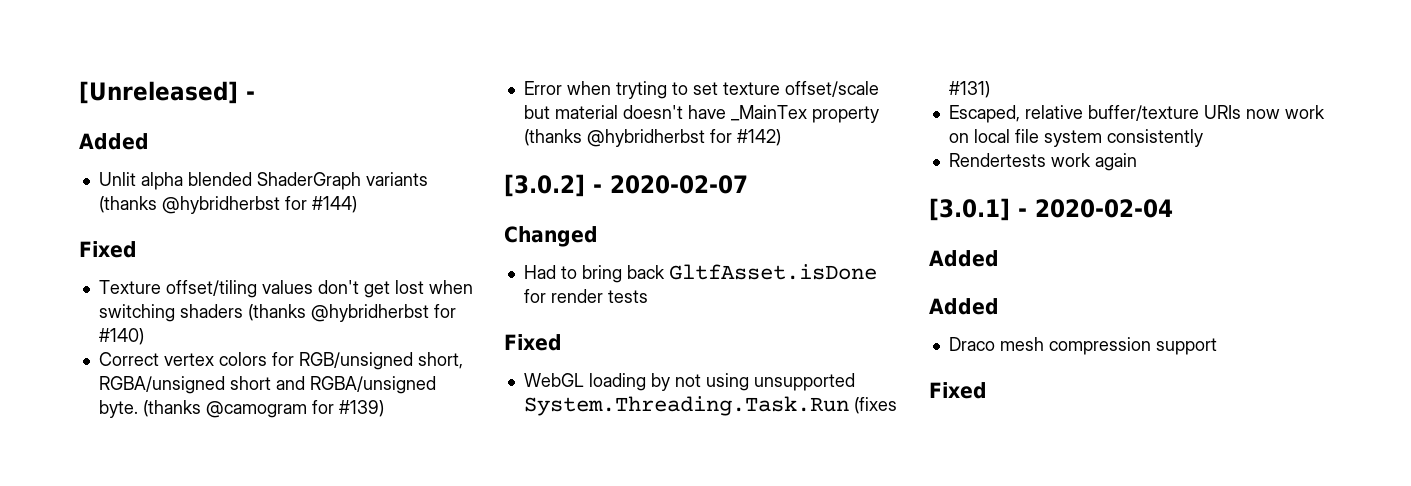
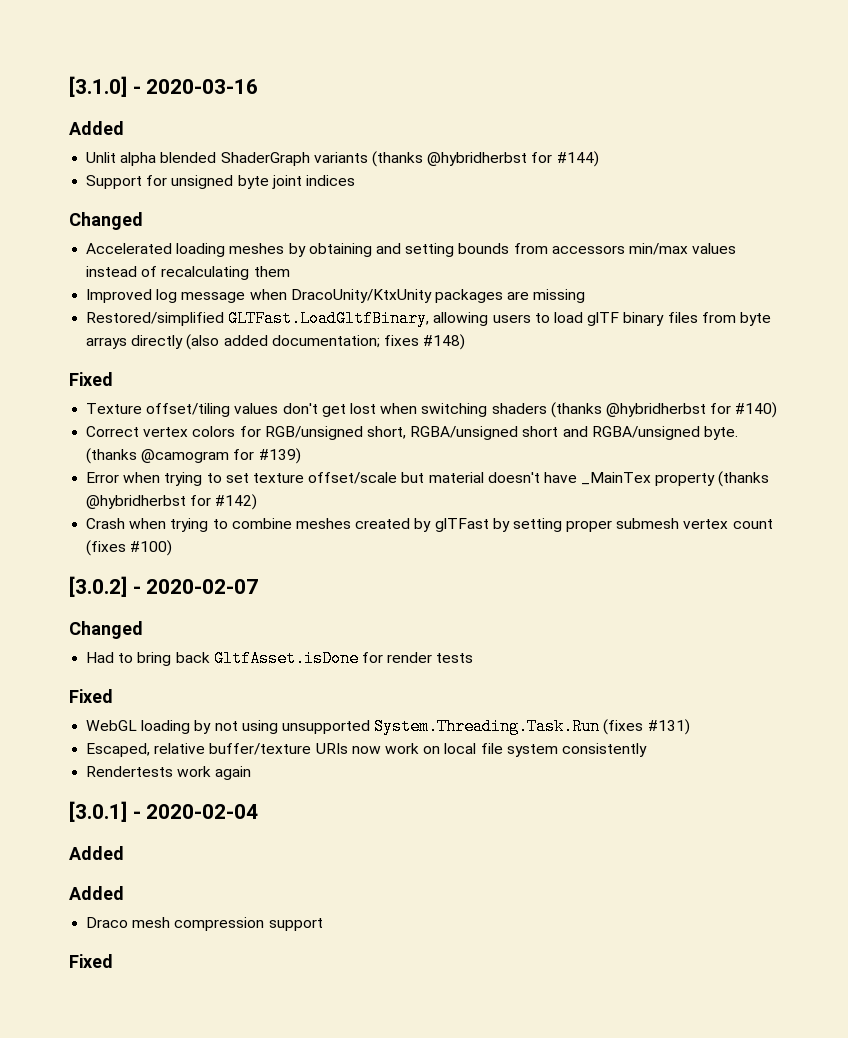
- [Unreleased] -
+ [3.1.0] - 2020-03-16
+ Support for unsigned byte joint indices
+ Changed
+ Accelerated loading meshes by obtaining and setting bounds from accessors min/max values instead of recalculating them
+ Improved log message when DracoUnity/KtxUnity packages are missing
+ Restored/simplified GLTFast.LoadGltfBinary, allowing users to load glTF binary files from byte arrays directly (also added documentation; fixes #148)
- Error when tryting to set texture offset/scale but material doesn't have _MainTex property (thanks @hybridherbst for #142)
+ Error when trying to set texture offset/scale but material doesn't have _MainTex property (thanks @hybridherbst for #142)
+ Crash when trying to combine meshes created by glTFast by setting proper submesh vertex count (fixes #100)

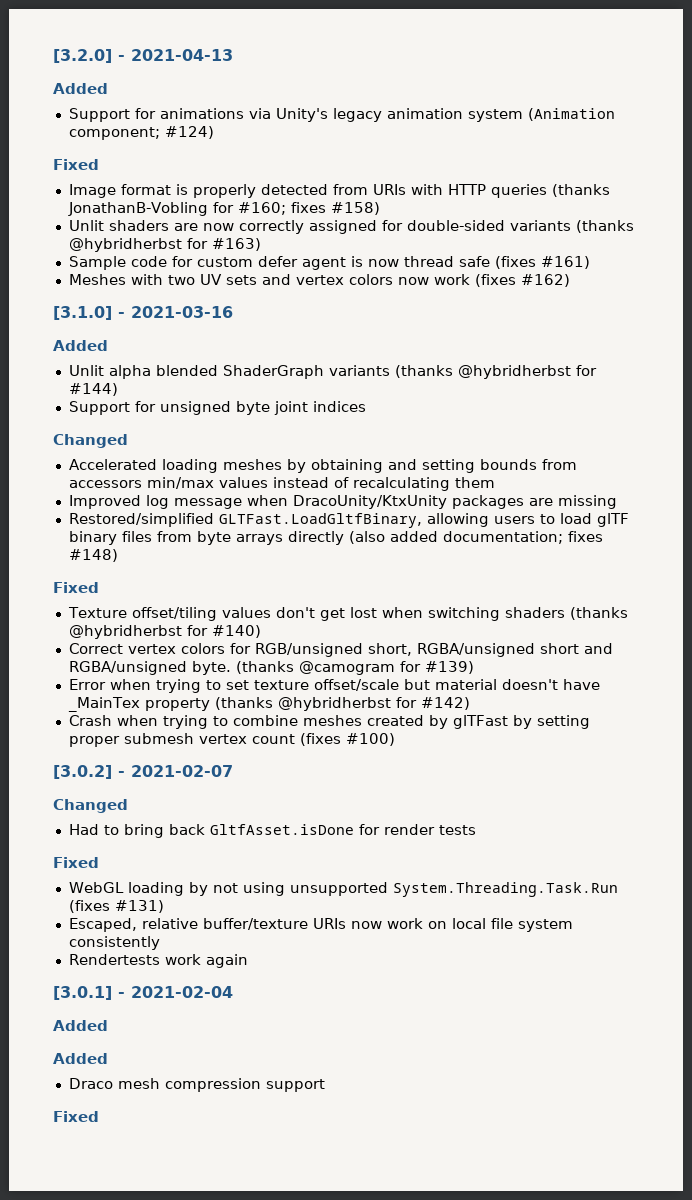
+ [3.2.0] - 2021-04-13
+ Added
+ Support for animations via Unity's legacy animation system (Animation component; #124)
+ Fixed
+ Image format is properly detected from URIs with HTTP queries (thanks JonathanB-Vobling for #160; fixes #158)
+ Unlit shaders are now correctly assigned for double-sided variants (thanks @hybridherbst for #163)
+ Sample code for custom defer agent is now thread safe (fixes #161)
+ Meshes with two UV sets and vertex colors now work (fixes #162)
- [3.1.0] - 2020-03-16
+ [3.1.0] - 2021-03-16
- [3.0.2] - 2020-02-07
+ [3.0.2] - 2021-02-07
- [3.0.1] - 2020-02-04
+ [3.0.1] - 2021-02-04

